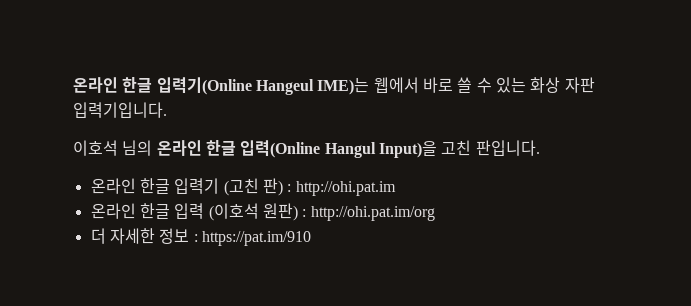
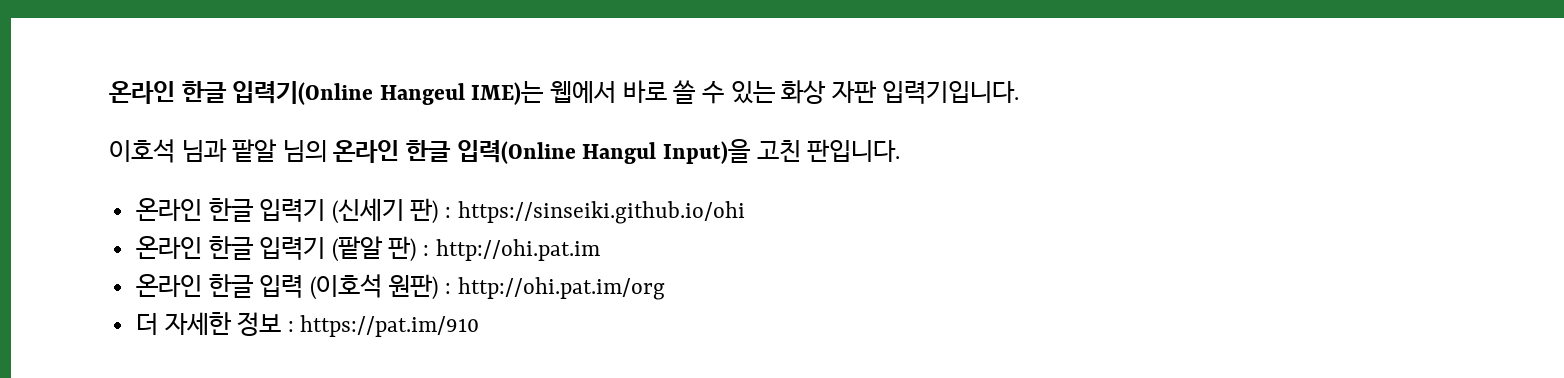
- 이호석 님의 온라인 한글 입력(Online Hangul Input)을 고친 판입니다.
+ 이호석 님과 팥알 님의 온라인 한글 입력(Online Hangul Input)을 고친 판입니다.
- 온라인 한글 입력기 (고친 판) : http://ohi.pat.im
+ 온라인 한글 입력기 (신세기 판) : https://sinseiki.github.io/ohi
+ 온라인 한글 입력기 (팥알 판) : http://ohi.pat.im

